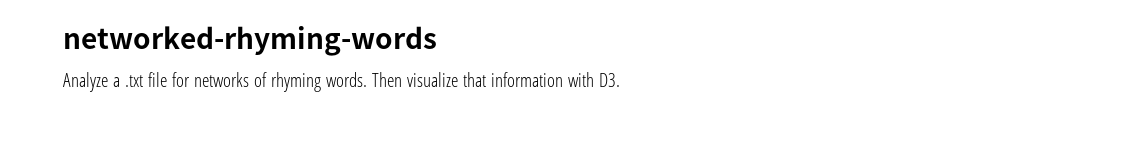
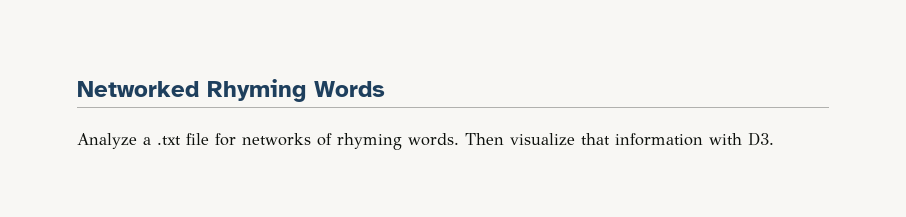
- networked-rhyming-words
+ Networked Rhyming Words

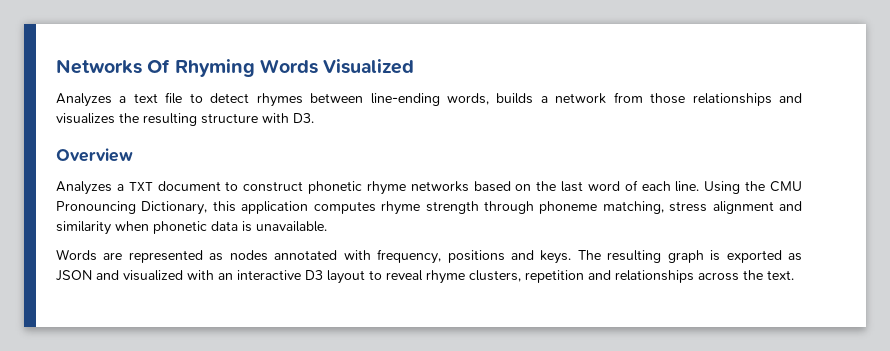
- Networked Rhyming Words
- Analyze a .txt file for networks of rhyming words. Then visualize that information with D3.
+ Networks Of Rhyming Words Visualized
+ Analyzes a text file to detect rhymes between line-ending words, builds a network from those relationships and visualizes the resulting structure with D3.
+ Overview
+ Analyzes a TXT document to construct phonetic rhyme networks based on the last word of each line. Using the CMU Pronouncing Dictionary, this application computes rhyme strength through phoneme matching, stress alignment and similarity when phonetic data is unavailable.
+ Words are represented as nodes annotated with frequency, positions and keys. The resulting graph is exported as JSON and visualized with an interactive D3 layout to reveal rhyme clusters, repetition and relationships across the text.

